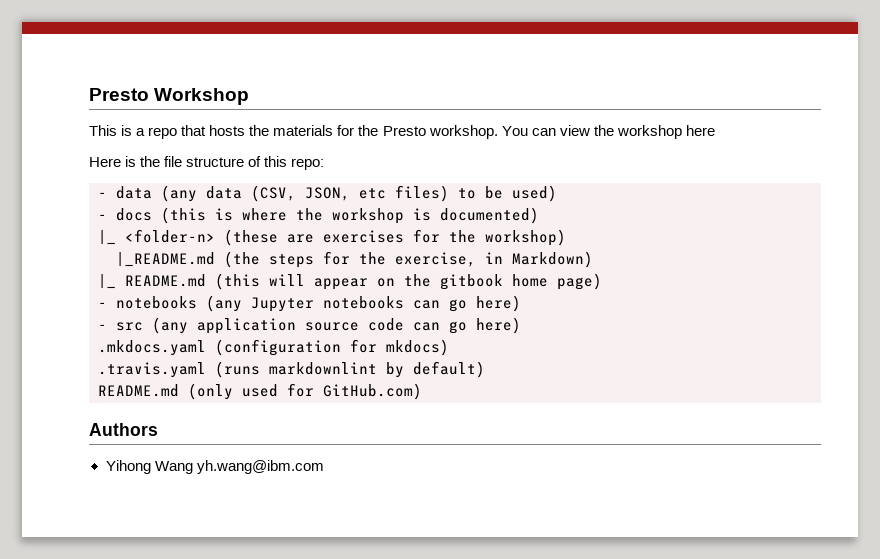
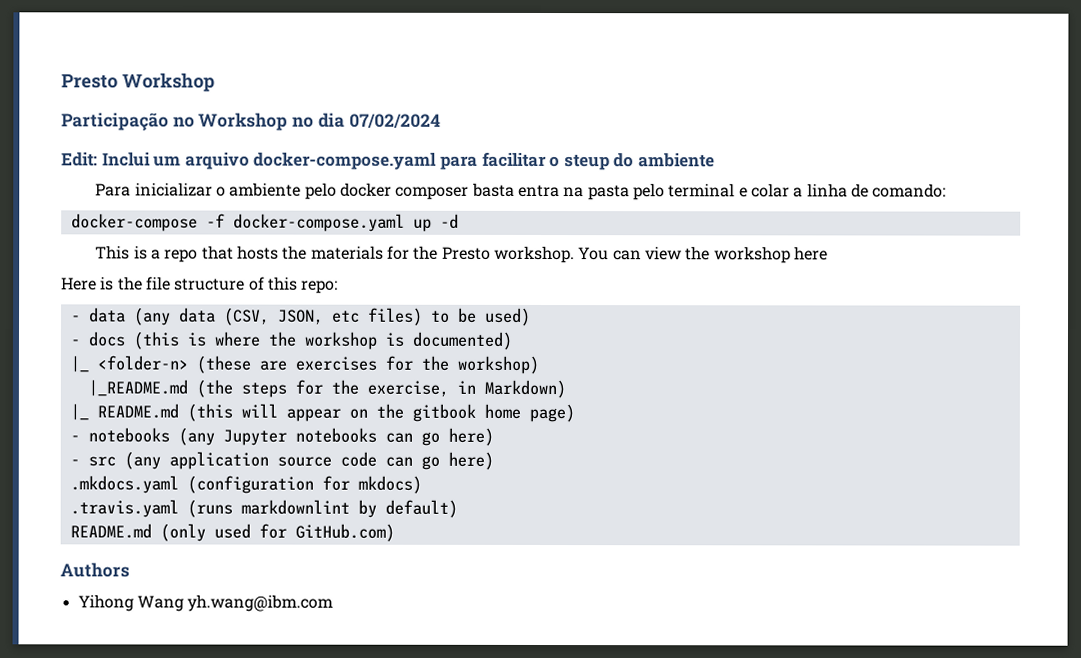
+ Participação no Workshop no dia 07/02/2024
+ Edit: Inclui um arquivo docker-compose.yaml para facilitar o steup do ambiente
+ Para inicializar o ambiente pelo docker composer basta entra na pasta pelo terminal e colar a linha de comando:
+ docker-compose -f docker-compose.yaml up -d

